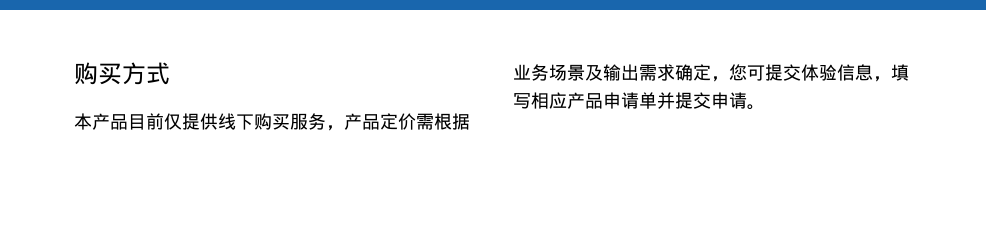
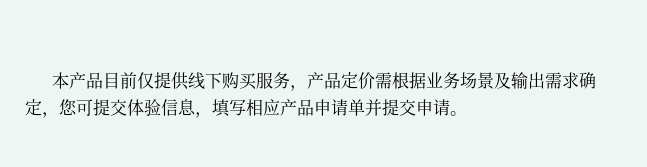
- 购买方式

